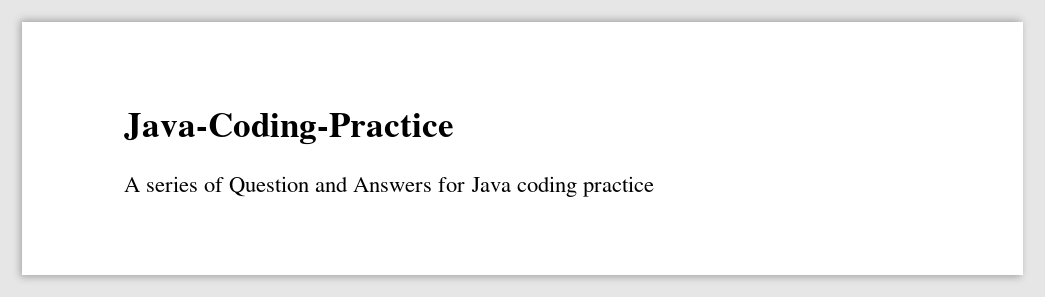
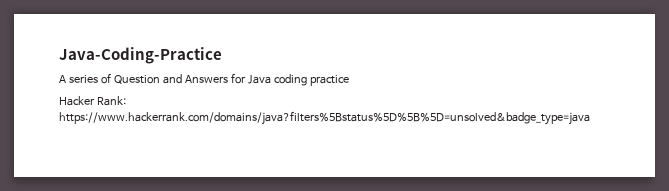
+ Hacker Rank: https://www.hackerrank.com/domains/java?filters%5Bstatus%5D%5B%5D=unsolved&badge_type=java

